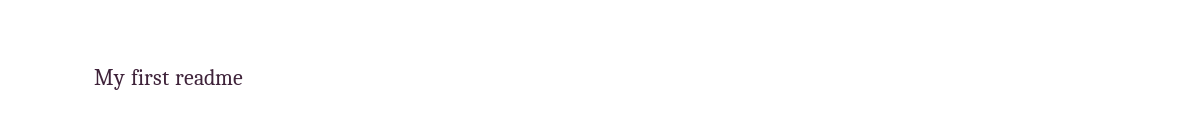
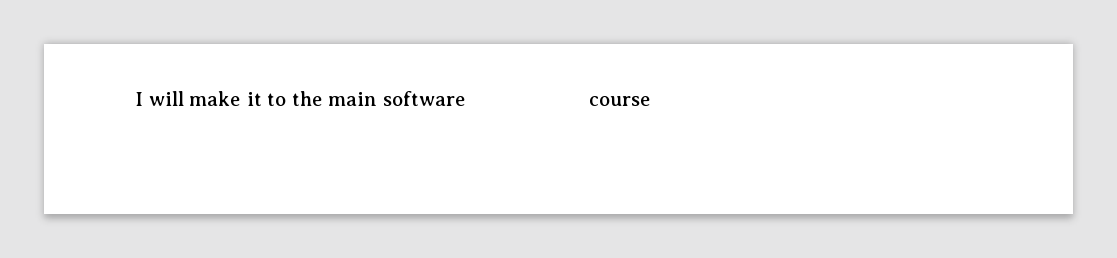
- My first readme
+ I will make it to the main software course

